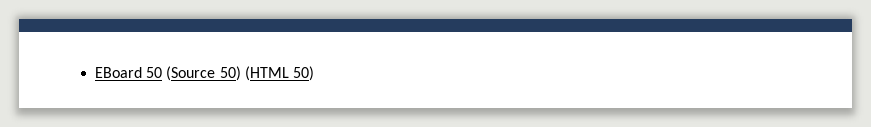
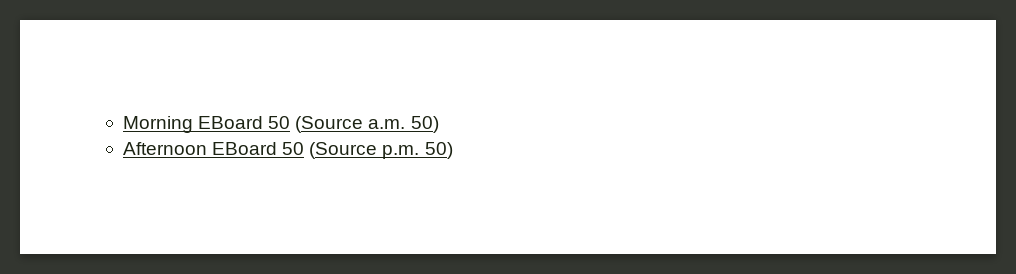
- EBoard 50 (Source 50) (HTML 50)
+ Morning EBoard 50 (Source a.m. 50)
+ Afternoon EBoard 50 (Source p.m. 50)

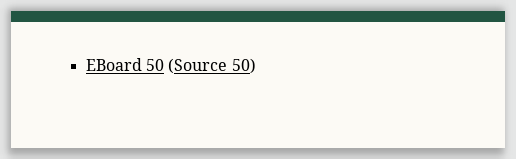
- Morning EBoard 50 (Source a.m. 50)
- Afternoon EBoard 50 (Source p.m. 50)
+ EBoard 50 (Source 50)

